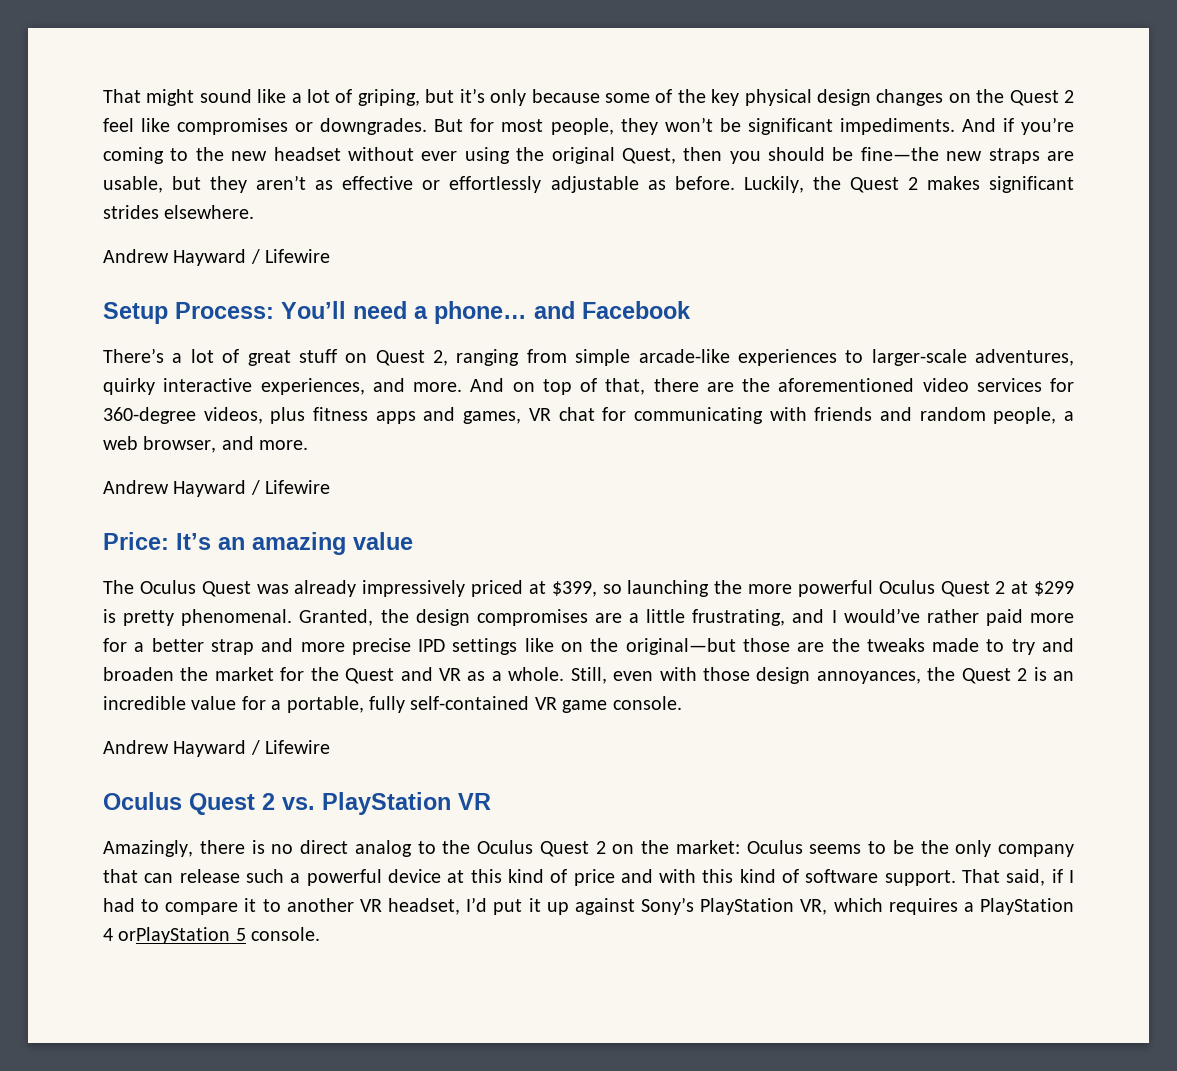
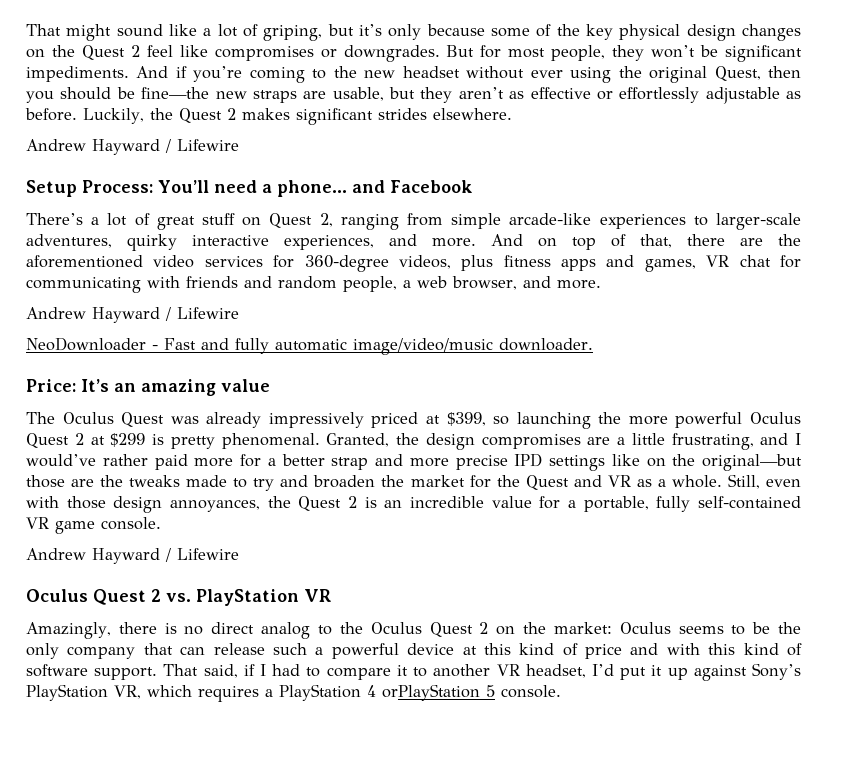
+ NeoDownloader - Fast and fully automatic image/video/music downloader.

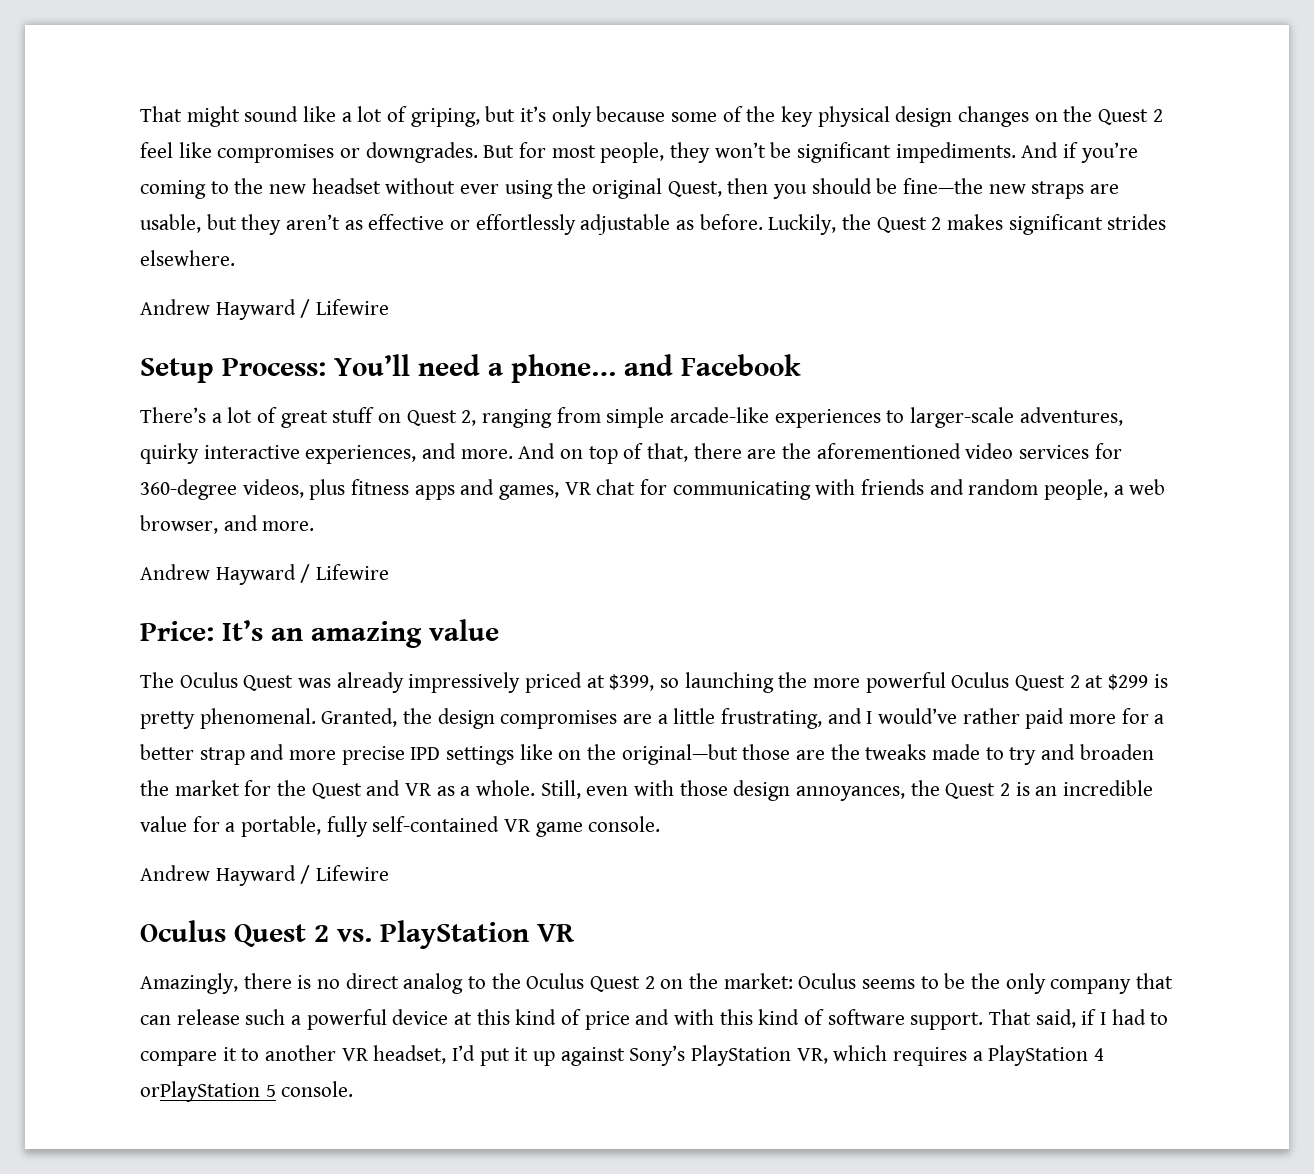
- NeoDownloader - Fast and fully automatic image/video/music downloader.

